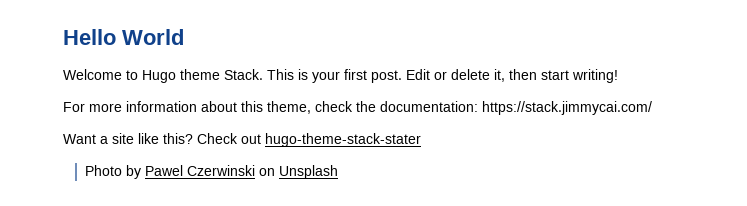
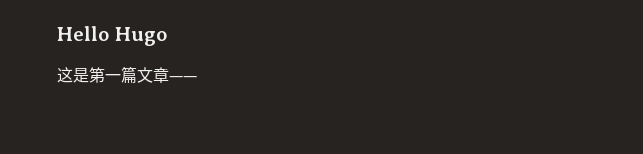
- Hello World
- Welcome to Hugo theme Stack. This is your first post. Edit or delete it, then start writing!
- For more information about this theme, check the documentation: https://stack.jimmycai.com/
- Want a site like this? Check out hugo-theme-stack-stater
- Photo by Pawel Czerwinski on Unsplash
+ Hello Hugo
+ 这是第一篇文章——

